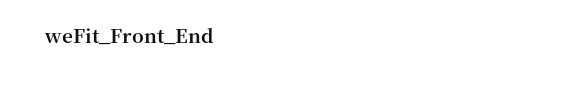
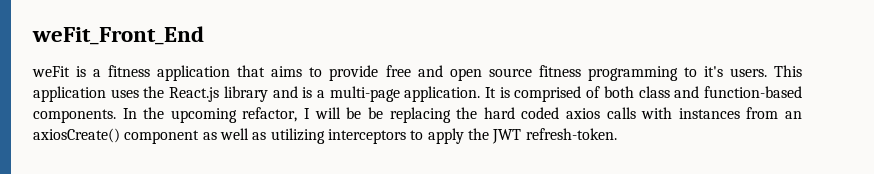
+ weFit is a fitness application that aims to provide free and open source fitness programming to it's users. This application uses the React.js library and is a multi-page application. It is comprised of both class and function-based components. In the upcoming refactor, I will be be replacing the hard coded axios calls with instances from an axiosCreate() component as well as utilizing interceptors to apply the JWT refresh-token.

